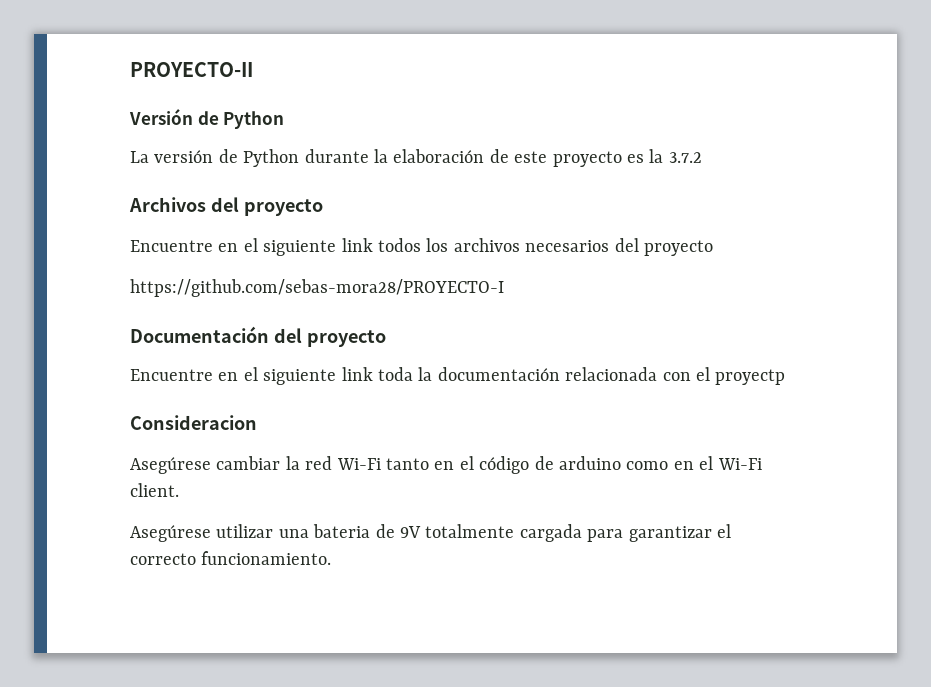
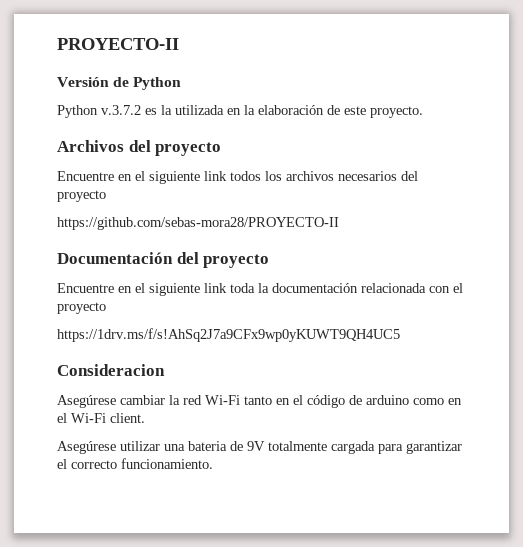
- La versión de Python durante la elaboración de este proyecto es la 3.7.2
+ Python v.3.7.2 es la utilizada en la elaboración de este proyecto.
- https://github.com/sebas-mora28/PROYECTO-I
+ https://github.com/sebas-mora28/PROYECTO-II
- Encuentre en el siguiente link toda la documentación relacionada con el proyectp
+ Encuentre en el siguiente link toda la documentación relacionada con el proyecto
+ https://1drv.ms/f/s!AhSq2J7a9CFx9wp0yKUWT9QH4UC5

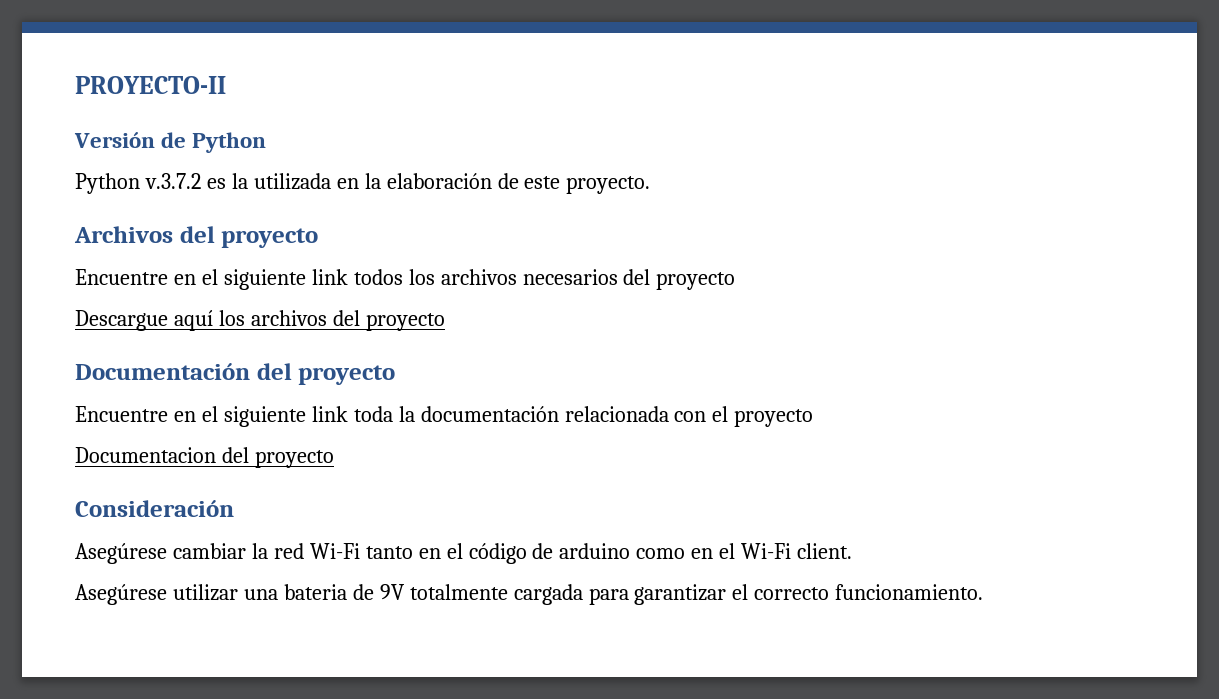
- https://github.com/sebas-mora28/PROYECTO-II
+ Descargue aquí los archivos del proyecto
- https://1drv.ms/f/s!AhSq2J7a9CFx9wp0yKUWT9QH4UC5
- Consideracion
+ Documentacion del proyecto
+ Consideración

